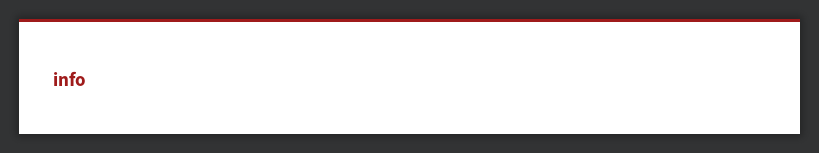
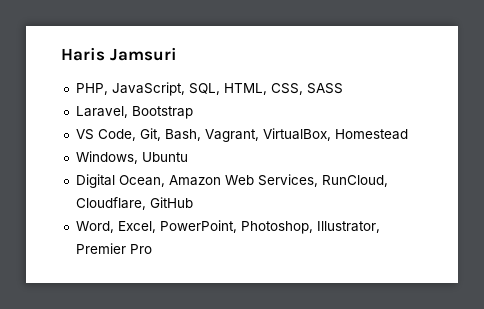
- info
+ Haris Jamsuri
+ PHP, JavaScript, SQL, HTML, CSS, SASS
+ Laravel, Bootstrap
+ VS Code, Git, Bash, Vagrant, VirtualBox, Homestead
+ Windows, Ubuntu
+ Digital Ocean, Amazon Web Services, RunCloud, Cloudflare, GitHub
+ Word, Excel, PowerPoint, Photoshop, Illustrator, Premier Pro

